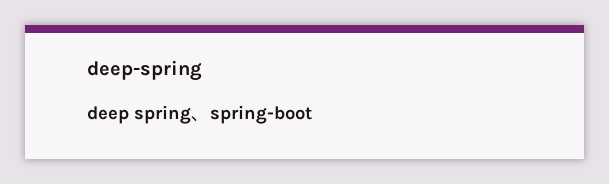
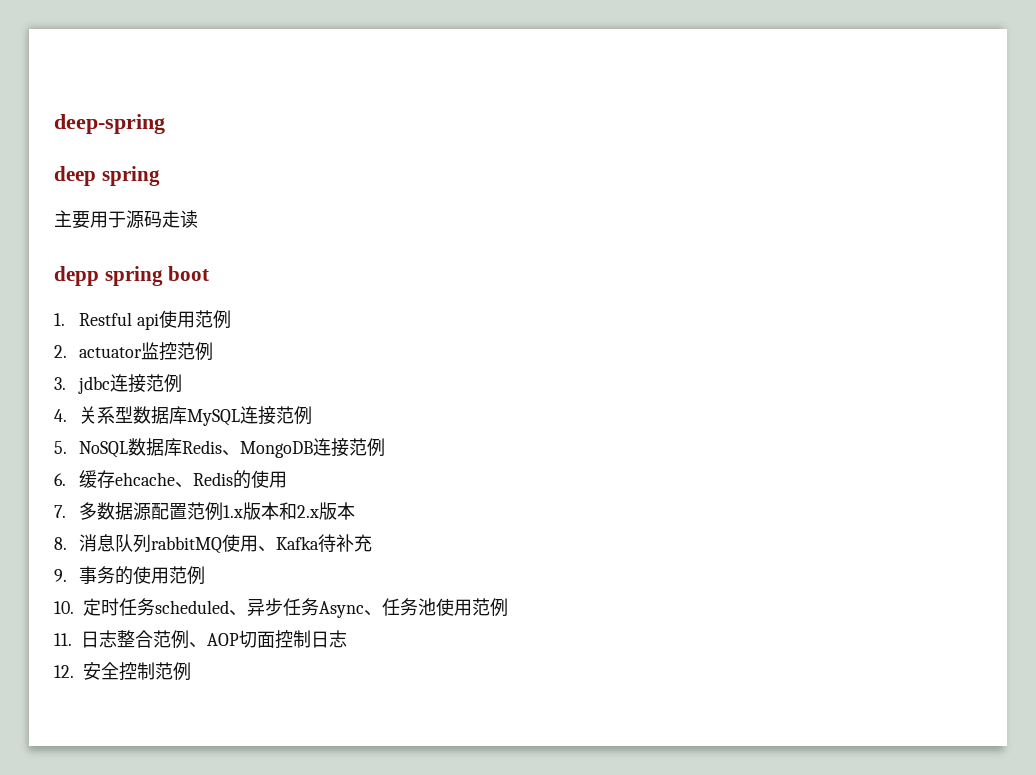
- deep spring、spring-boot
+ deep spring
+ 主要用于源码走读
+ depp spring boot
+ 1. Restful api使用范例
+ 2. actuator监控范例
+ 3. jdbc连接范例
+ 4.关系型数据库MySQL连接范例
+ 5. NoSQL数据库Redis、MongoDB连接范例
+ 6.缓存ehcache、Redis的使用
+ 7.多数据源配置范例1.x版本和2.x版本
+ 8.消息队列rabbitMQ使用、Kafka待补充
+ 9.事务的使用范例
+ 10.定时任务scheduled、异步任务Async、任务池使用范例
+ 11.日志整合范例、AOP切面控制日志
+ 12.安全控制范例

